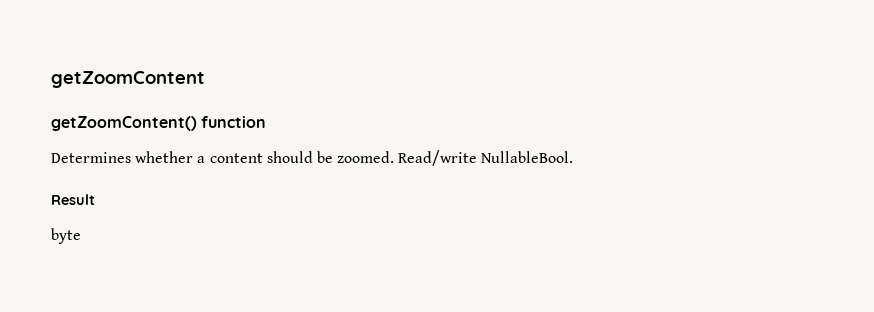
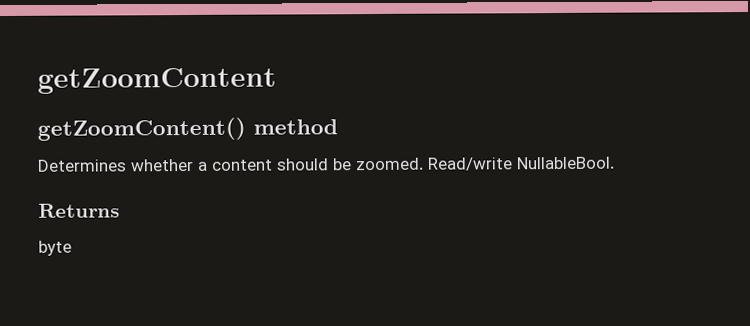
- getZoomContent() function
+ getZoomContent() method
- Result
+ Returns

